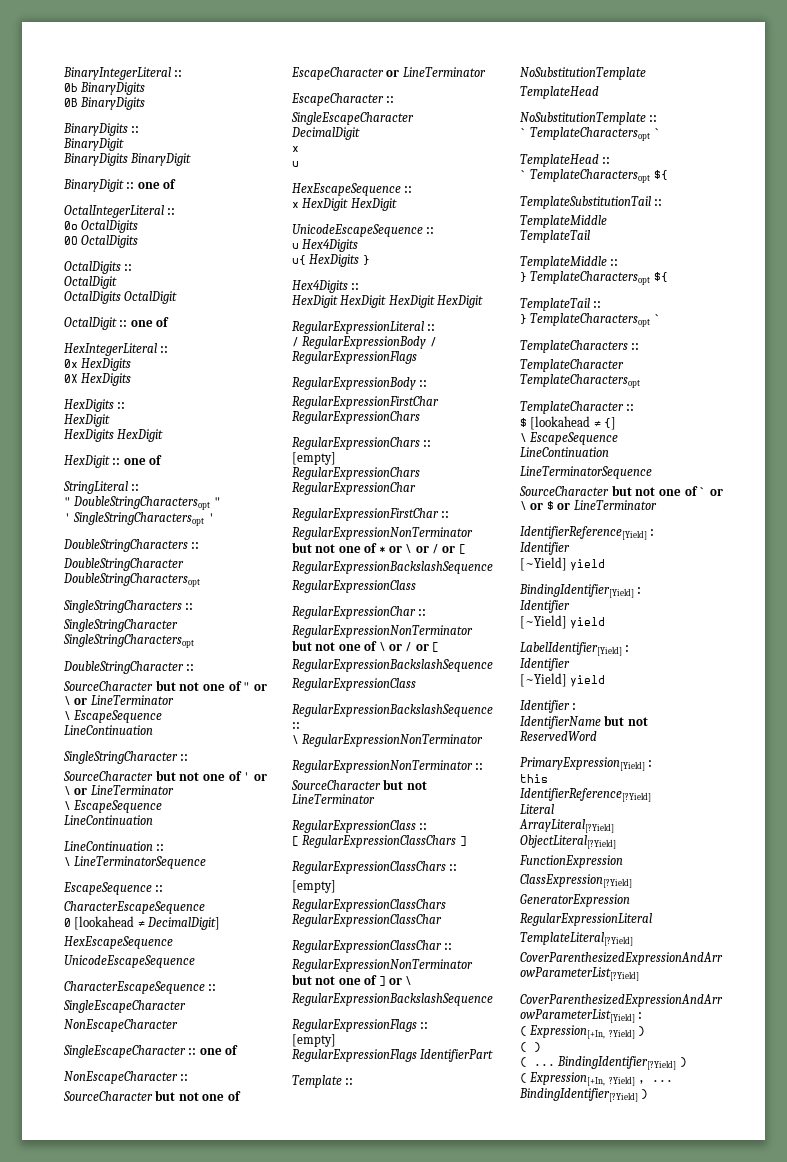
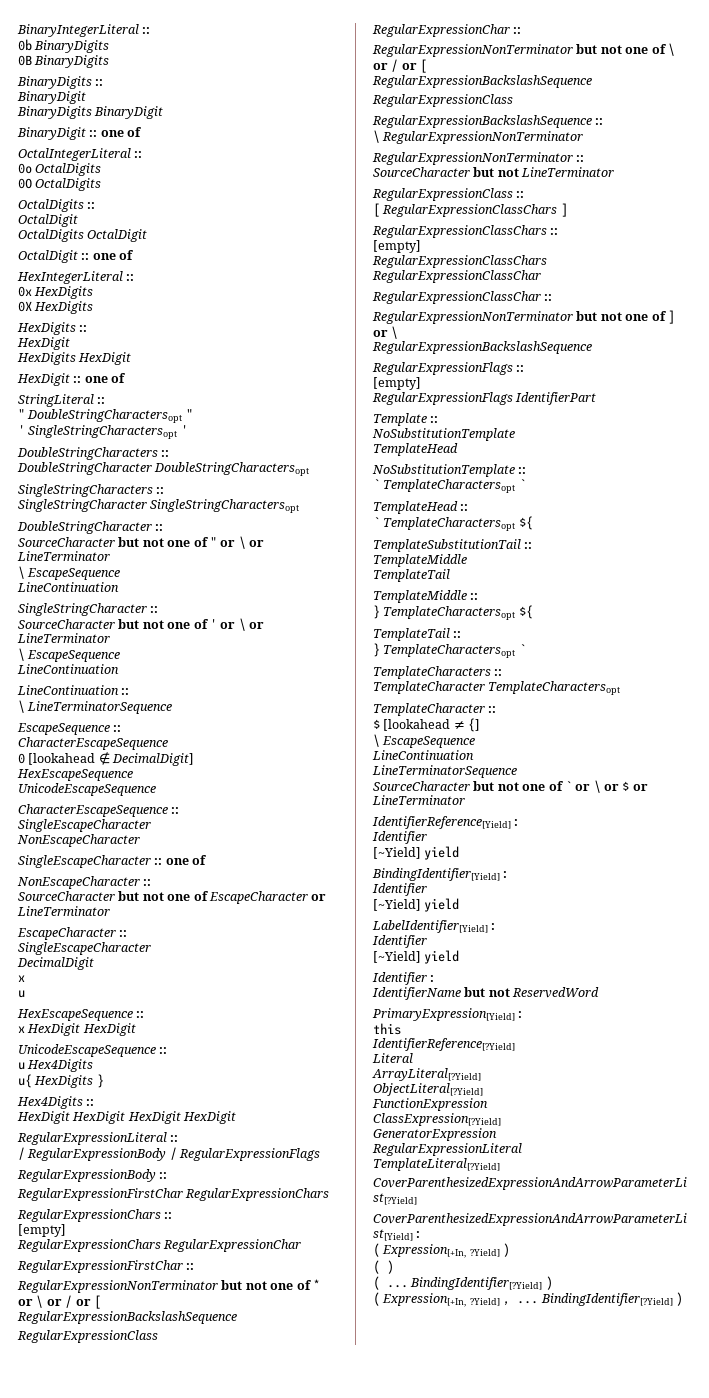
- 0 [lookahead ≠ DecimalDigit]
+ 0 [lookahead ∉ DecimalDigit]

